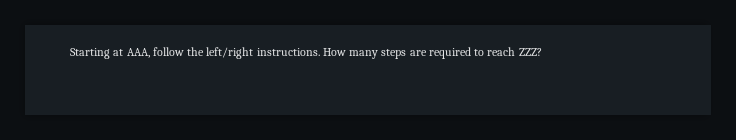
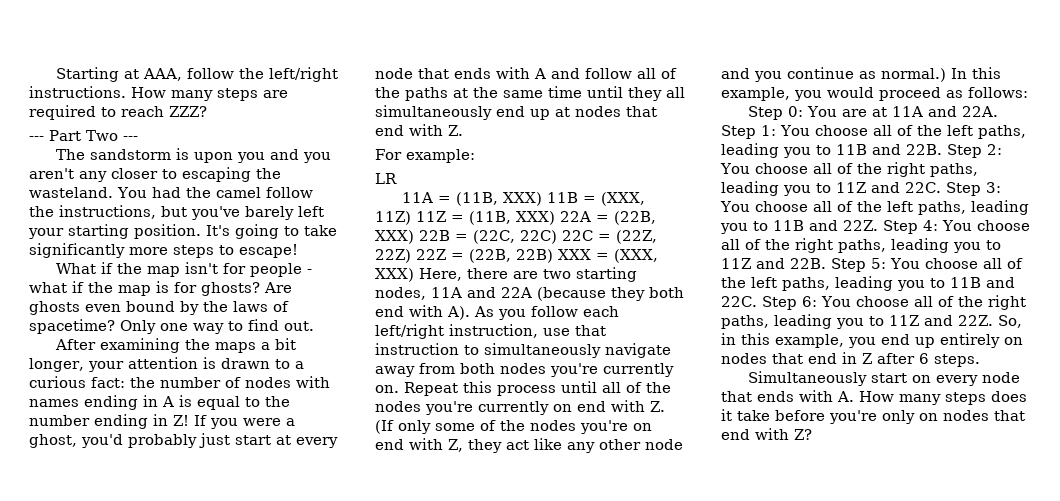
+ --- Part Two ---
+ The sandstorm is upon you and you aren't any closer to escaping the wasteland. You had the camel follow the instructions, but you've barely left your starting position. It's going to take significantly more steps to escape!
+ What if the map isn't for people - what if the map is for ghosts? Are ghosts even bound by the laws of spacetime? Only one way to find out.
+ After examining the maps a bit longer, your attention is drawn to a curious fact: the number of nodes with names ending in A is equal to the number ending in Z! If you were a ghost, you'd probably just start at every node that ends with A and follow all of the paths at the same time until they all simultaneously end up at nodes that end with Z.
+ For example:
+ LR
+ 11A = (11B, XXX) 11B = (XXX, 11Z) 11Z = (11B, XXX) 22A = (22B, XXX) 22B = (22C, 22C) 22C = (22Z, 22Z) 22Z = (22B, 22B) XXX = (XXX, XXX) Here, there are two starting nodes, 11A and 22A (because they both end with A). As you follow each left/right instruction, use that instruction to simultaneously navigate away from both nodes you're currently on. Repeat this process until all of the nodes you're currently on end with Z. (If only some of the nodes you're on end with Z, they act like any other node and you continue as normal.) In this example, you would proceed as follows:
+ Step 0: You are at 11A and 22A. Step 1: You choose all of the left paths, leading you to 11B and 22B. Step 2: You choose all of the right paths, leading you to 11Z and 22C. Step 3: You choose all of the left paths, leading you to 11B and 22Z. Step 4: You choose all of the right paths, leading you to 11Z and 22B. Step 5: You choose all of the left paths, leading you to 11B and 22C. Step 6: You choose all of the right paths, leading you to 11Z and 22Z. So, in this example, you end up entirely on nodes that end in Z after 6 steps.
+ Simultaneously start on every node that ends with A. How many steps does it take before you're only on nodes that end with Z?

